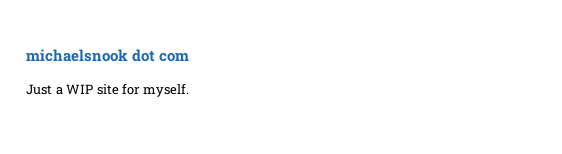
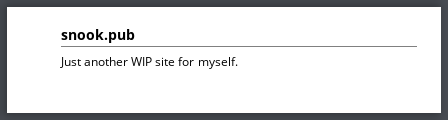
- michaelsnook dot com
+ snook.pub
- Just a WIP site for myself.
+ Just another WIP site for myself.

